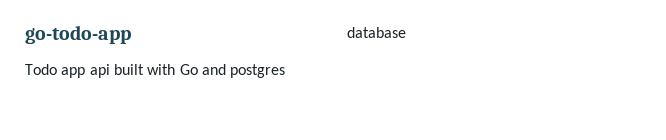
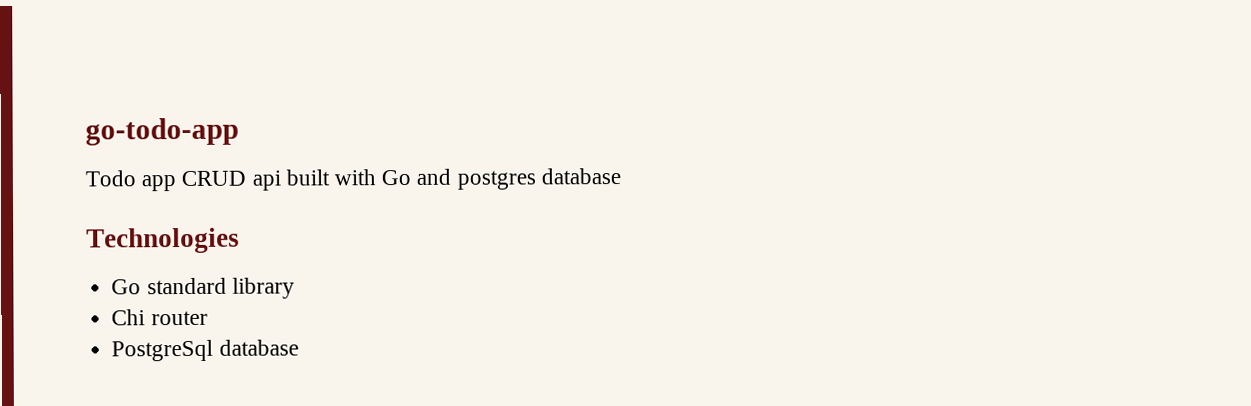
- Todo app api built with Go and postgres database
+ Todo app CRUD api built with Go and postgres database
+ Technologies
+ Go standard library
+ Chi router
+ PostgreSql database

